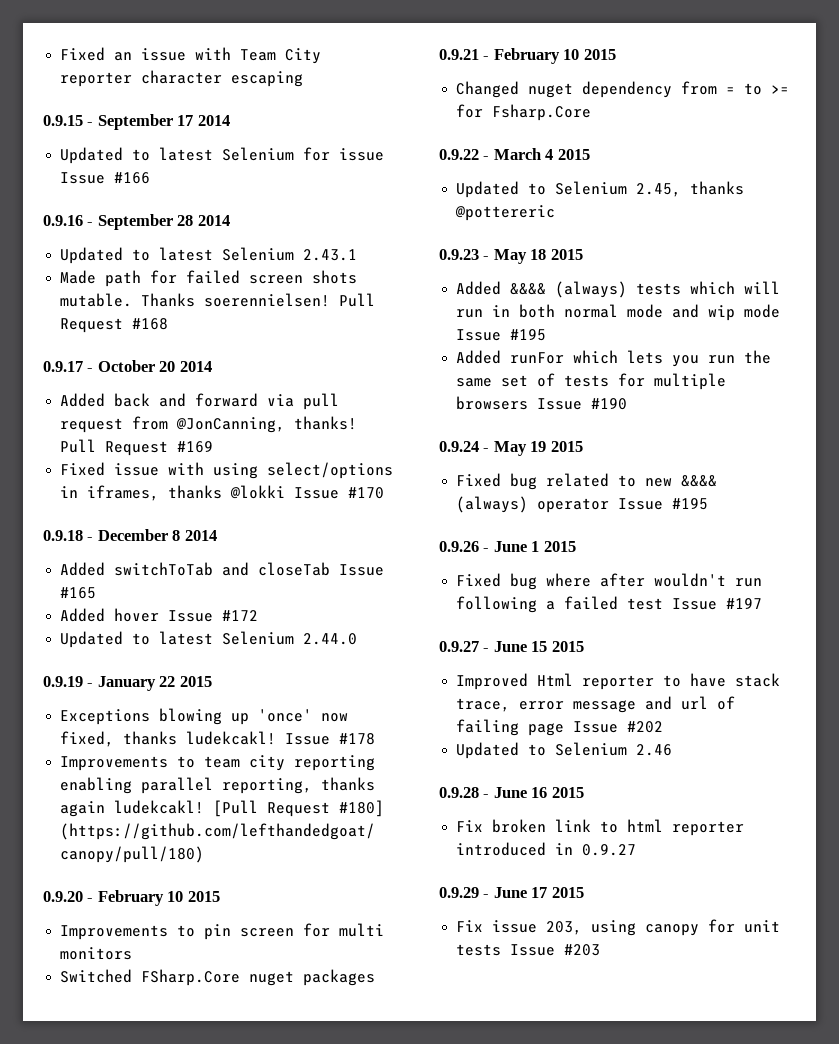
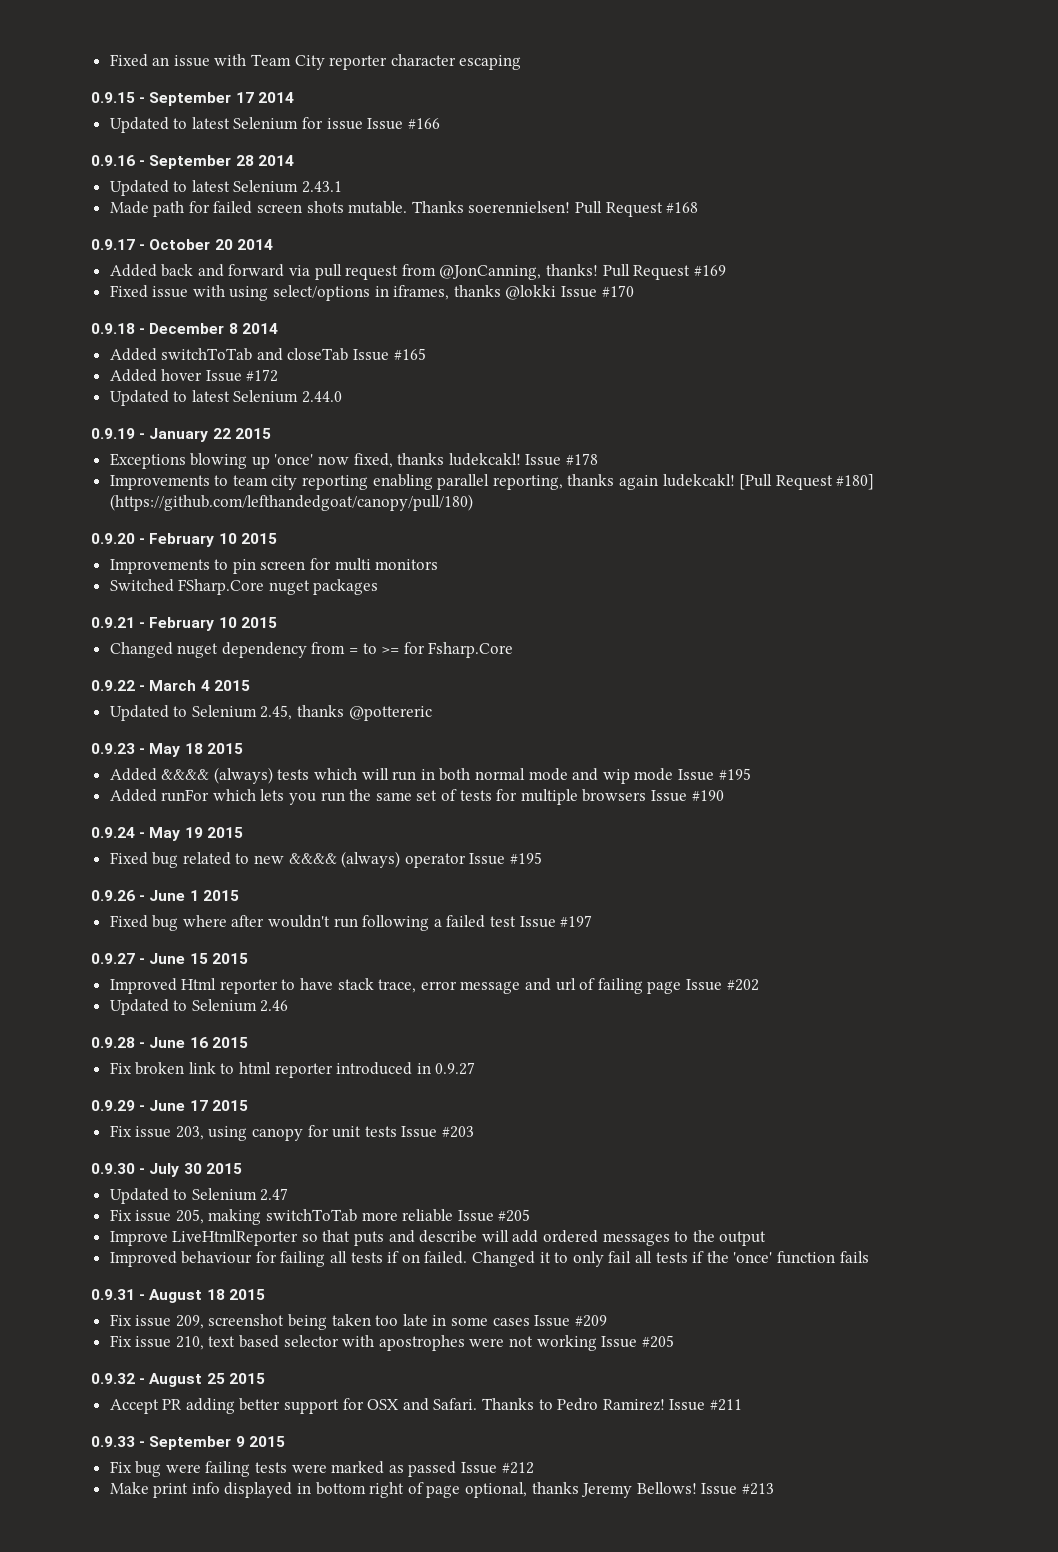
+ 0.9.30 - July 30 2015
+ Updated to Selenium 2.47
+ Fix issue 205, making switchToTab more reliable Issue #205
+ Improve LiveHtmlReporter so that puts and describe will add ordered messages to the output
+ Improved behaviour for failing all tests if on failed. Changed it to only fail all tests if the 'once' function fails
+ 0.9.31 - August 18 2015
+ Fix issue 209, screenshot being taken too late in some cases Issue #209
+ Fix issue 210, text based selector with apostrophes were not working Issue #205
+ 0.9.32 - August 25 2015
+ Accept PR adding better support for OSX and Safari. Thanks to Pedro Ramirez! Issue #211
+ 0.9.33 - September 9 2015
+ Fix bug were failing tests were marked as passed Issue #212
+ Make print info displayed in bottom right of page optional, thanks Jeremy Bellows! Issue #213

